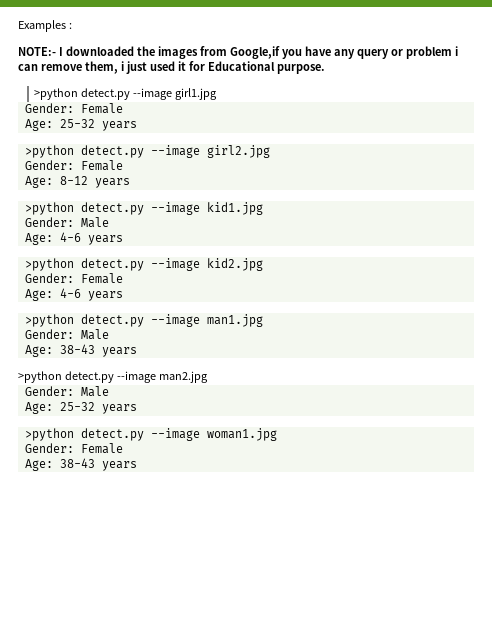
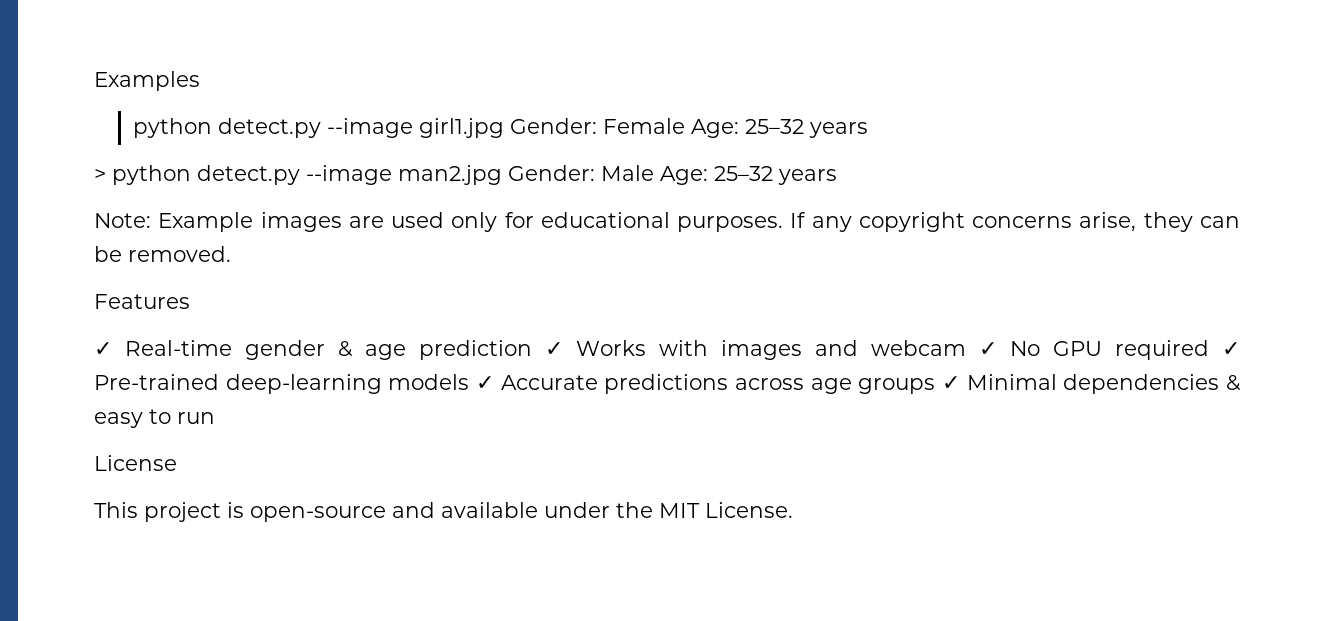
- Examples :
- NOTE:- I downloaded the images from Google,if you have any query or problem i can remove them, i just used it for Educational purpose.
- >python detect.py --image girl1.jpg
- Gender: Female
- Age: 25-32 years
- >python detect.py --image girl2.jpg
- Gender: Female
- Age: 8-12 years
- >python detect.py --image kid1.jpg
- Gender: Male
- Age: 4-6 years
- >python detect.py --image kid2.jpg
- Gender: Female
- Age: 4-6 years
- >python detect.py --image man1.jpg
- Gender: Male
- Age: 38-43 years
- >python detect.py --image man2.jpg
- Gender: Male
- Age: 25-32 years
- >python detect.py --image woman1.jpg
- Gender: Female
- Age: 38-43 years
+ Examples
+ python detect.py --image girl1.jpg Gender: Female Age: 25–32 years
+ > python detect.py --image man2.jpg Gender: Male Age: 25–32 years
+ Note: Example images are used only for educational purposes. If any copyright concerns arise, they can be removed.
+ Features
+ ✓ Real-time gender & age prediction ✓ Works with images and webcam ✓ No GPU required ✓ Pre-trained deep-learning models ✓ Accurate predictions across age groups ✓ Minimal dependencies & easy to run
+ License
+ This project is open-source and available under the MIT License.

